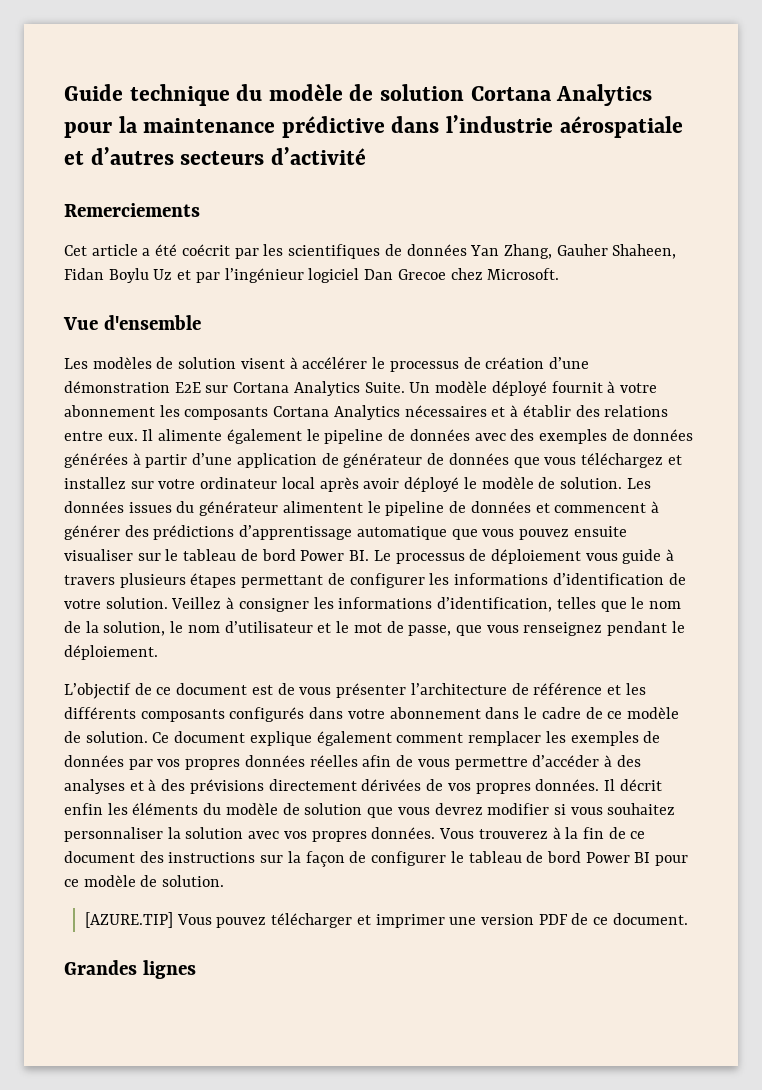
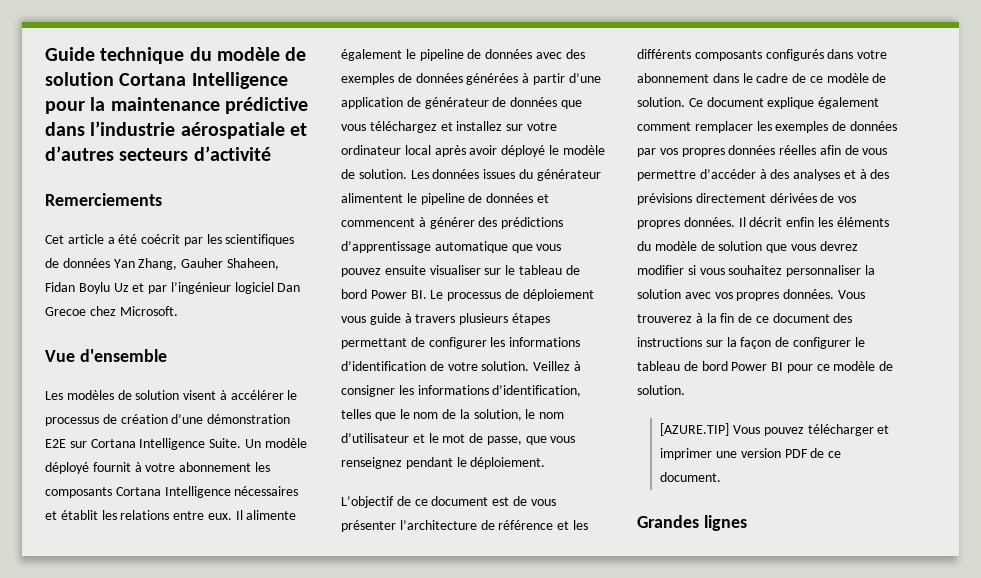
- Guide technique du modèle de solution Cortana Analytics pour la maintenance prédictive dans l’industrie aérospatiale et d’autres secteurs d’activité
+ Guide technique du modèle de solution Cortana Intelligence pour la maintenance prédictive dans l’industrie aérospatiale et d’autres secteurs d’activité
- Les modèles de solution visent à accélérer le processus de création d’une démonstration E2E sur Cortana Analytics Suite.
+ Les modèles de solution visent à accélérer le processus de création d’une démonstration E2E sur Cortana Intelligence Suite.
- Un modèle déployé fournit à votre abonnement les composants Cortana Analytics nécessaires et à établir des relations entre eux.
+ Un modèle déployé fournit à votre abonnement les composants Cortana Intelligence nécessaires et établit les relations entre eux.

